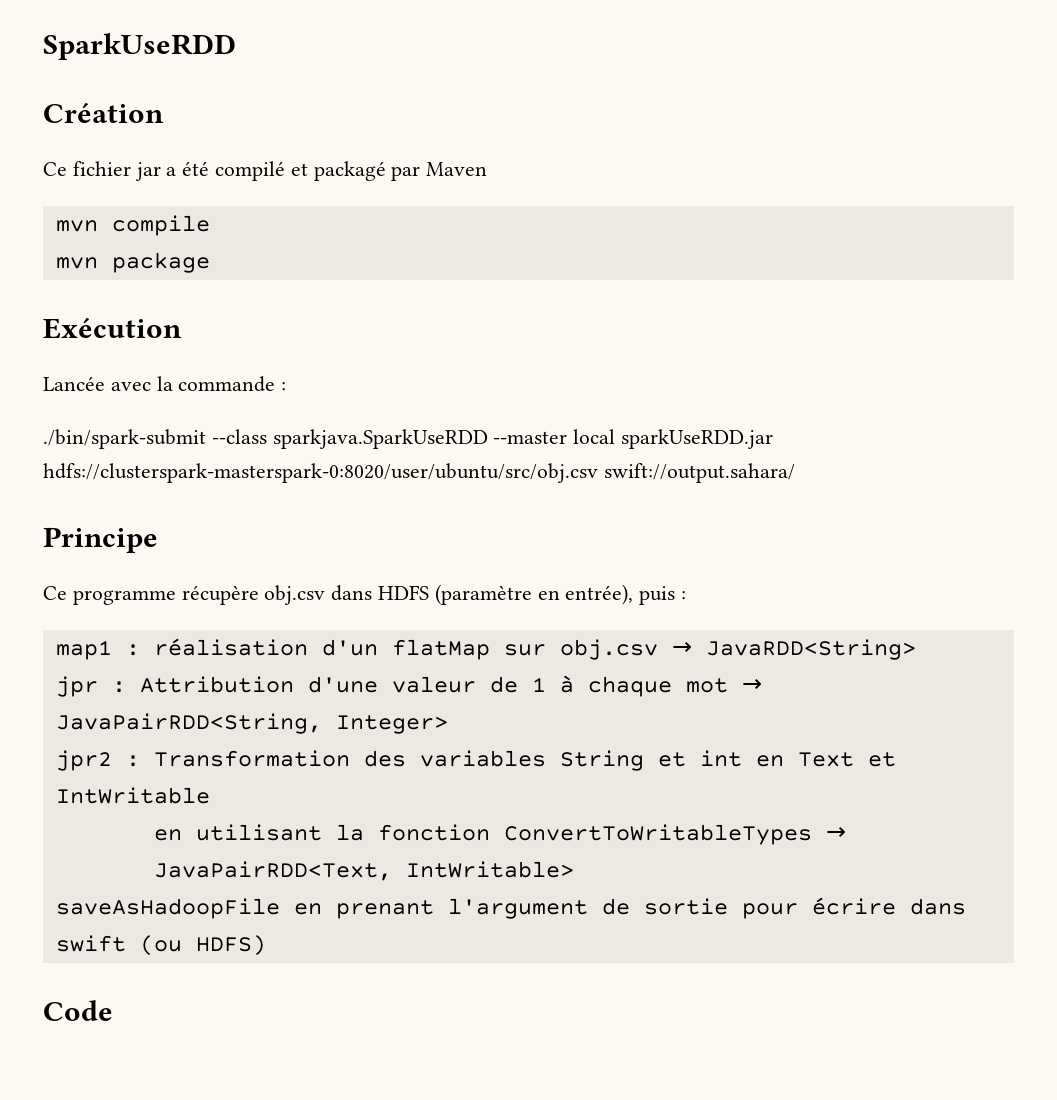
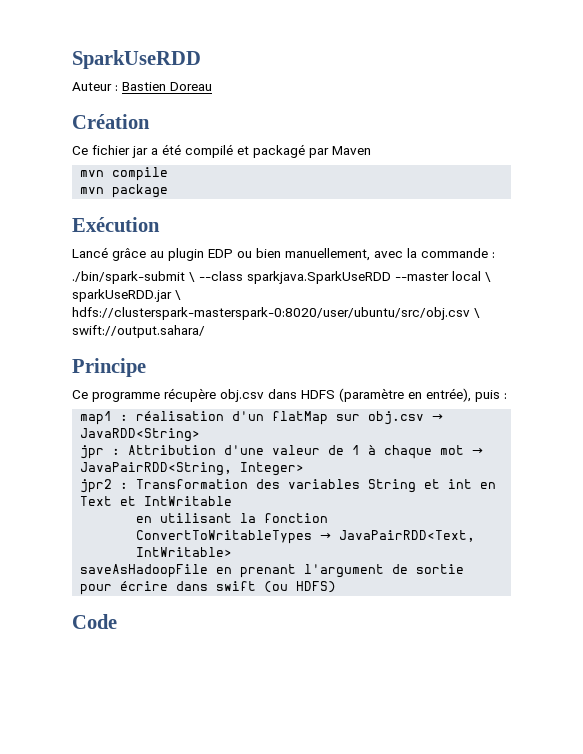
+ Auteur : Bastien Doreau
- Lancée avec la commande :
+ Lancé grâce au plugin EDP ou bien manuellement, avec la commande :
- ./bin/spark-submit --class sparkjava.SparkUseRDD --master local sparkUseRDD.jar hdfs://clusterspark-masterspark-0:8020/user/ubuntu/src/obj.csv swift://output.sahara/
+ ./bin/spark-submit \ --class sparkjava.SparkUseRDD --master local \ sparkUseRDD.jar \ hdfs://clusterspark-masterspark-0:8020/user/ubuntu/src/obj.csv \ swift://output.sahara/

